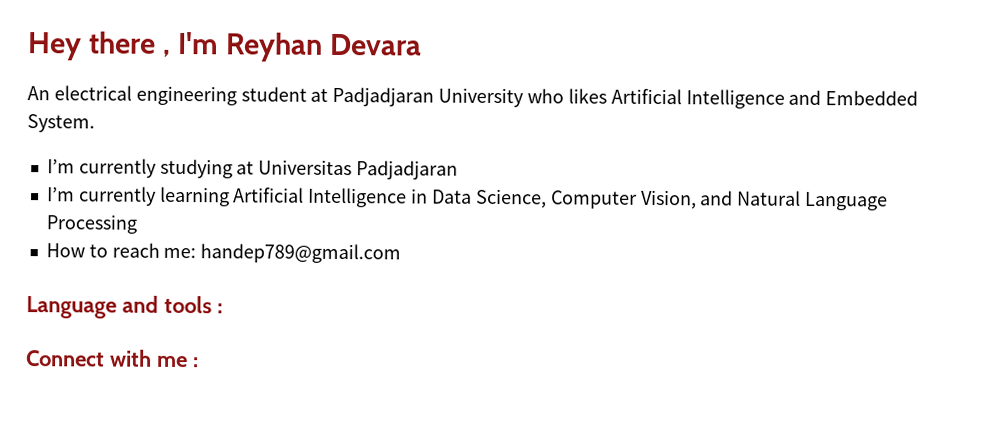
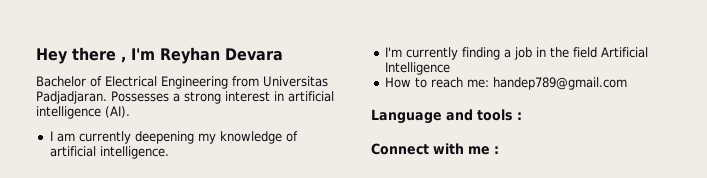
- An electrical engineering student at Padjadjaran University who likes Artificial Intelligence and Embedded System.
- I’m currently studying at Universitas Padjadjaran
- I’m currently learning Artificial Intelligence in Data Science, Computer Vision, and Natural Language Processing
+ Bachelor of Electrical Engineering from Universitas Padjadjaran. Possesses a strong interest in artificial intelligence (AI).
+ I am currently deepening my knowledge of artificial intelligence.
+ I'm currently finding a job in the field Artificial Intelligence

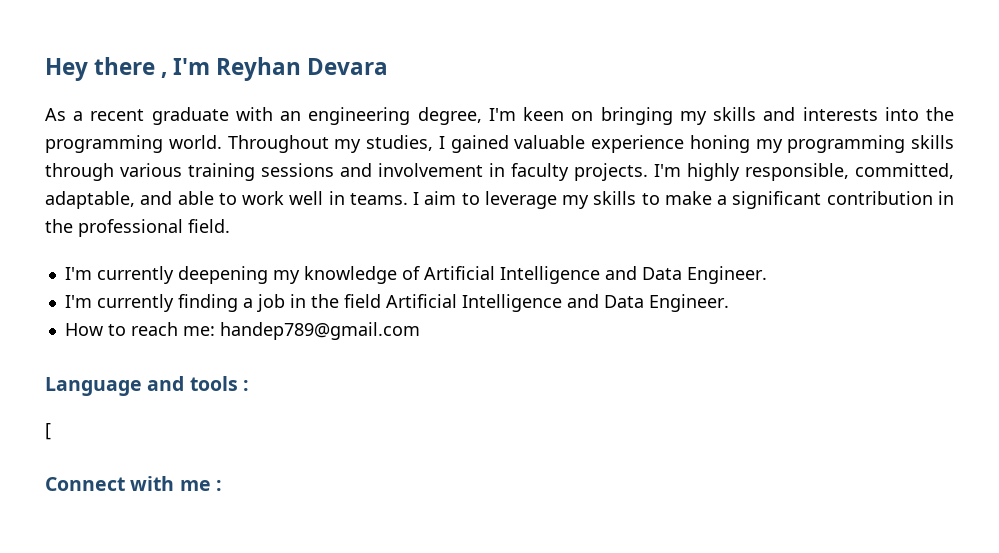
- Bachelor of Electrical Engineering from Universitas Padjadjaran. Possesses a strong interest in artificial intelligence (AI).
- I am currently deepening my knowledge of artificial intelligence.
+ As a recent graduate with an engineering degree, I'm keen on bringing my skills and interests into the programming world. Throughout my studies, I gained valuable experience honing my programming skills through various training sessions and involvement in faculty projects. I'm highly responsible, committed, adaptable, and able to work well in teams. I aim to leverage my skills to make a significant contribution in the professional field.
+ I'm currently deepening my knowledge of Artificial Intelligence and Data Engineer.
- I'm currently finding a job in the field Artificial Intelligence
+ I'm currently finding a job in the field Artificial Intelligence and Data Engineer.
+ [

